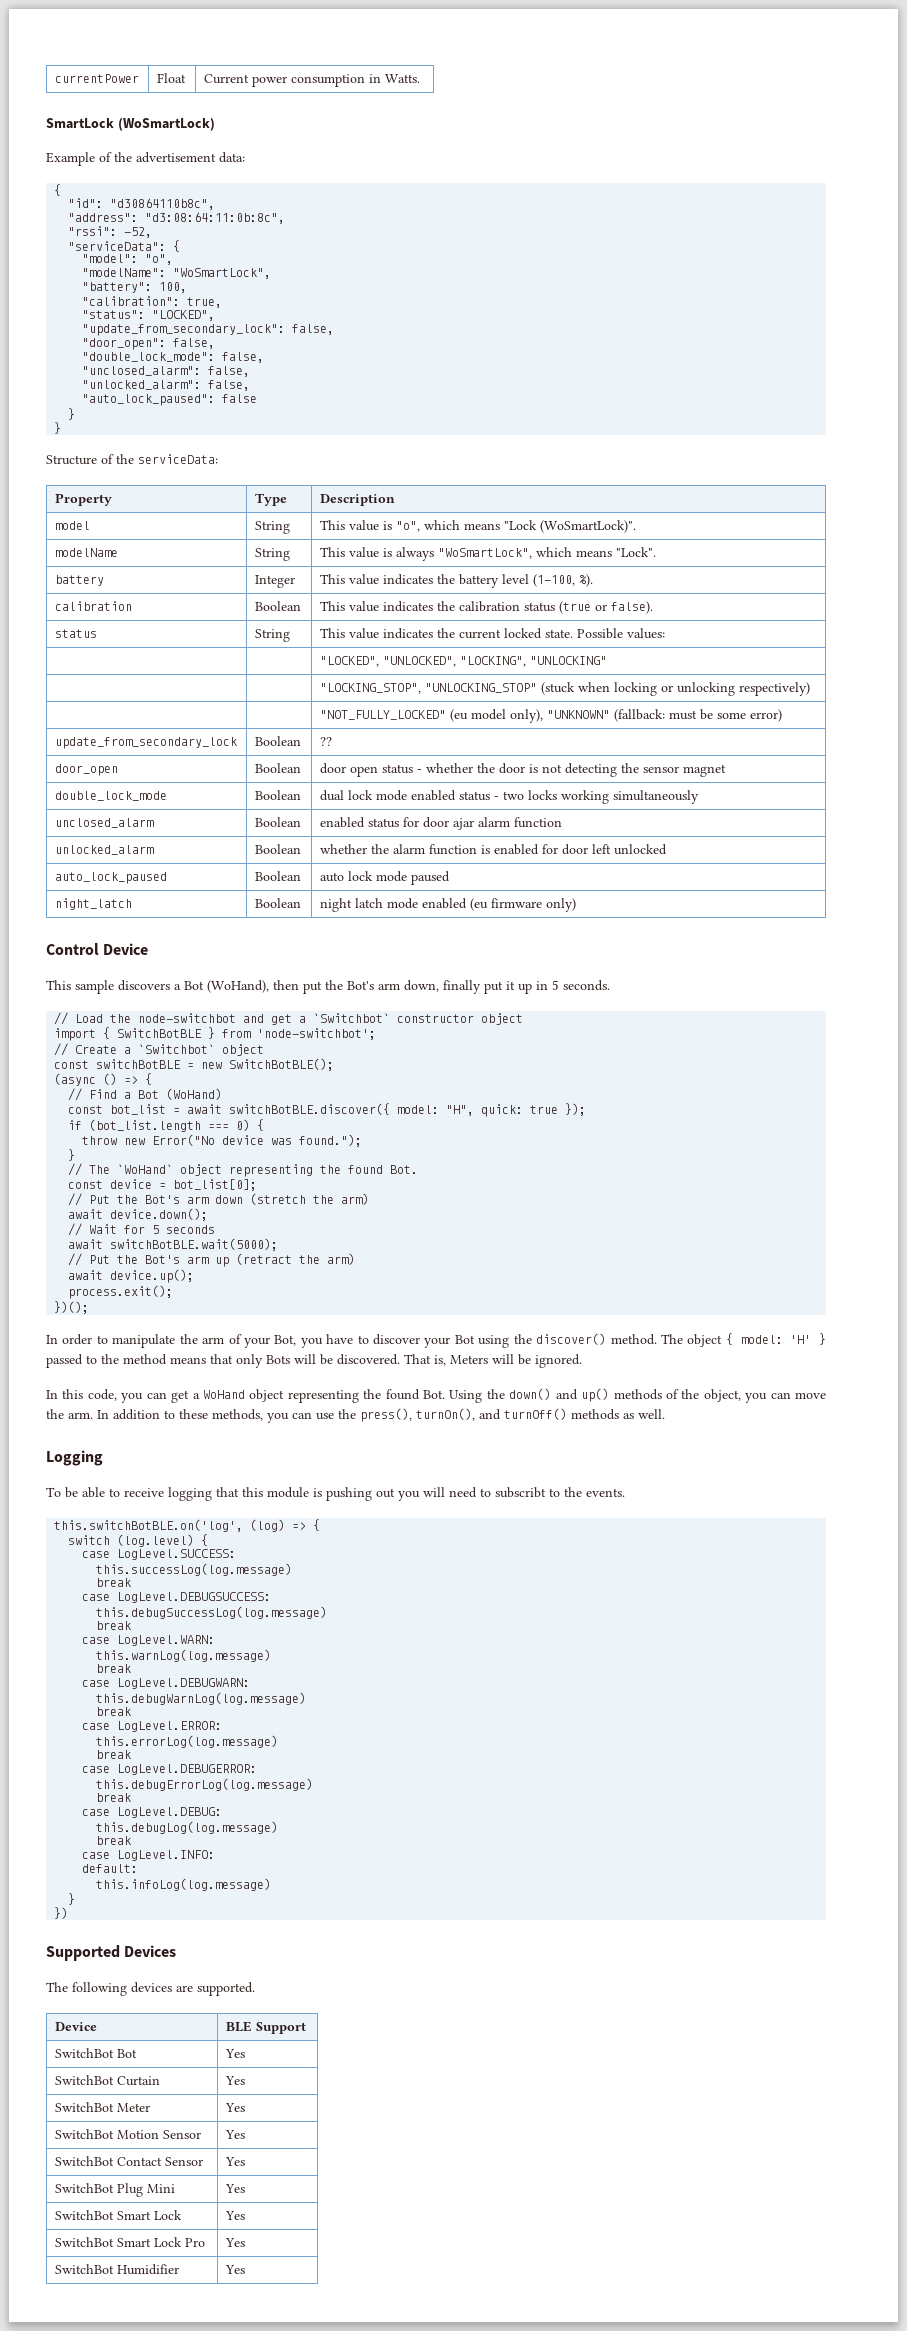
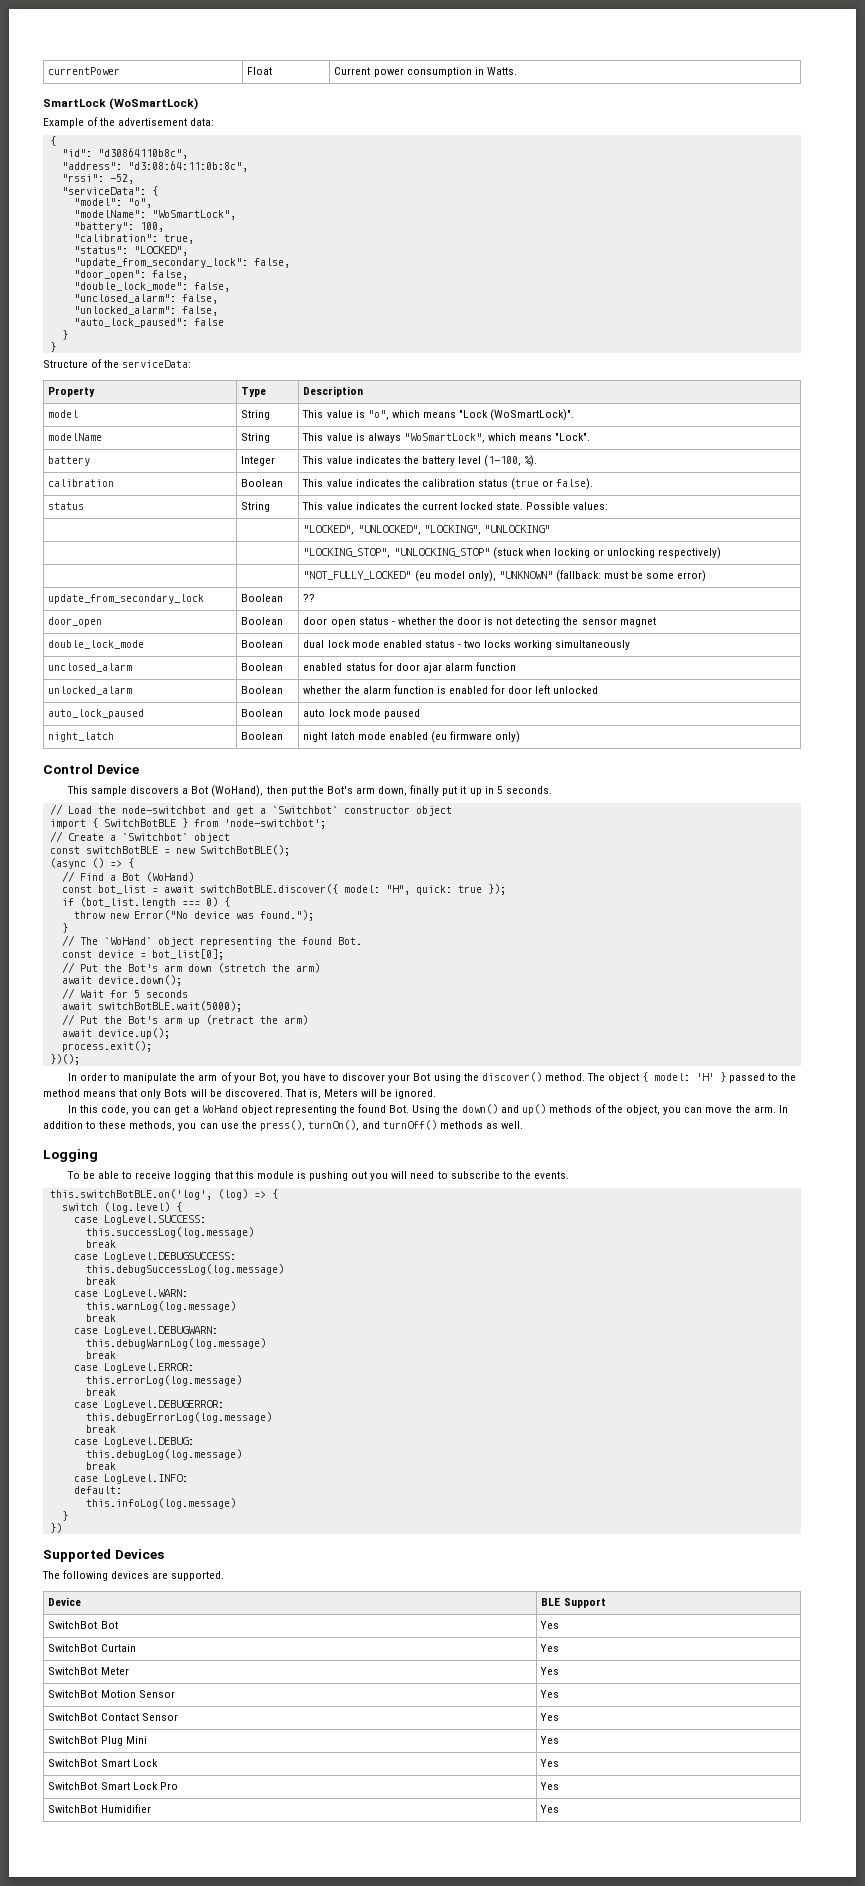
- To be able to receive logging that this module is pushing out you will need to subscribt to the events.
+ To be able to receive logging that this module is pushing out you will need to subscribe to the events.

